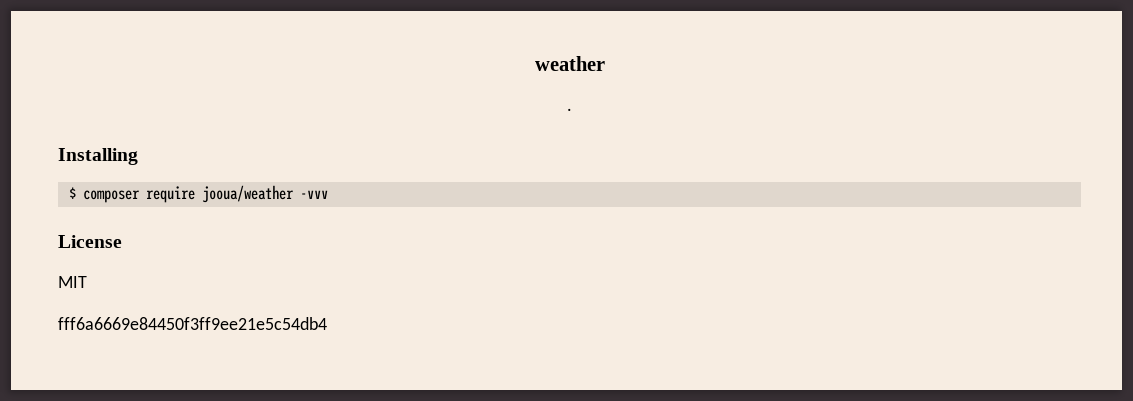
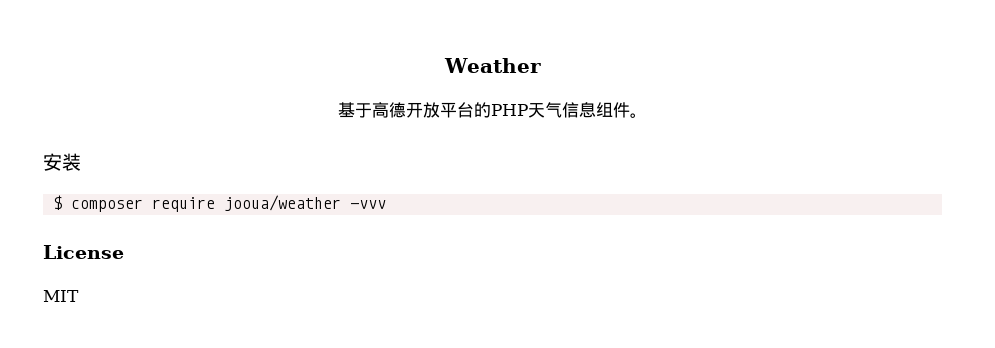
- weather
- .
- Installing
+ Weather
+ 基于高德开放平台的PHP天气信息组件。
+ 安装
- fff6a6669e84450f3ff9ee21e5c54db4

